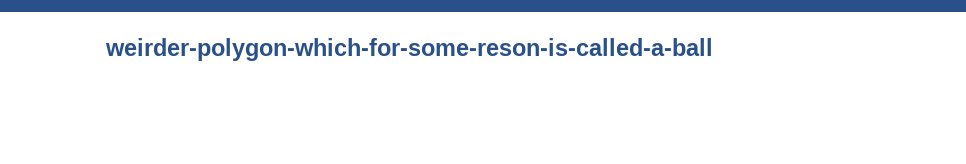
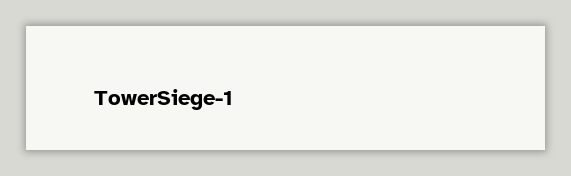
- weirder-polygon-which-for-some-reson-is-called-a-ball
+ TowerSiege-1

